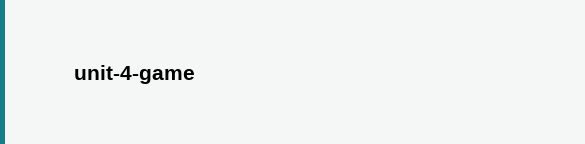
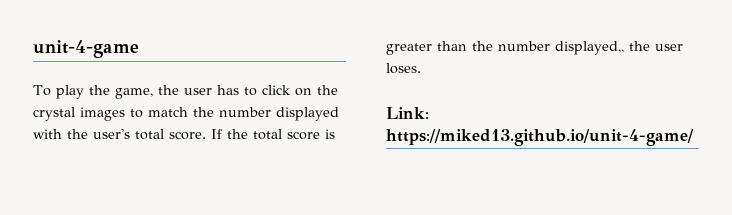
+ To play the game, the user has to click on the crystal images to match the number displayed with the user's total score. If the total score is greater than the number displayed,, the user loses.
+ Link: https://miked13.github.io/unit-4-game/

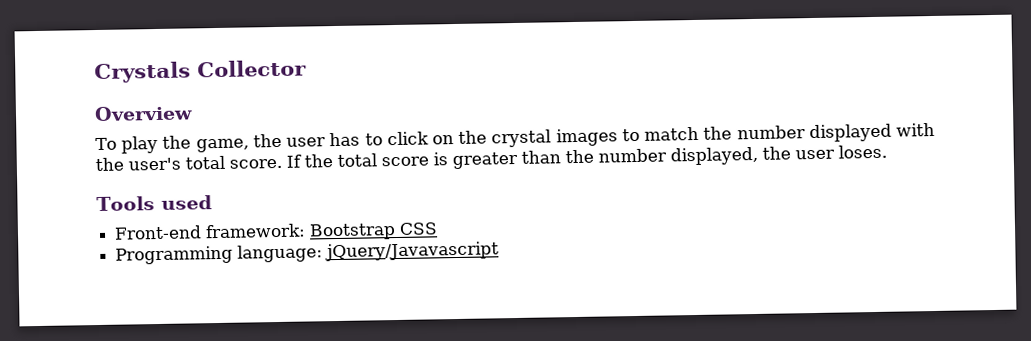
- unit-4-game
+ Crystals Collector
+ Overview
- If the total score is greater than the number displayed,, the user loses.
+ If the total score is greater than the number displayed, the user loses.
- Link: https://miked13.github.io/unit-4-game/
+ Tools used
+ Front-end framework: Bootstrap CSS
+ Programming language: jQuery/Javavascript

